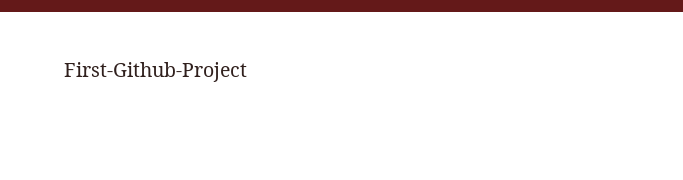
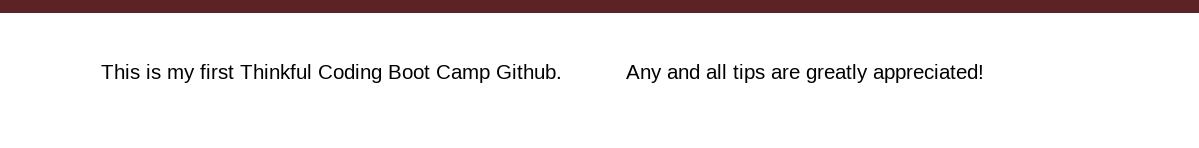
- First-Github-Project
+ This is my first Thinkful Coding Boot Camp Github. Any and all tips are greatly appreciated!

